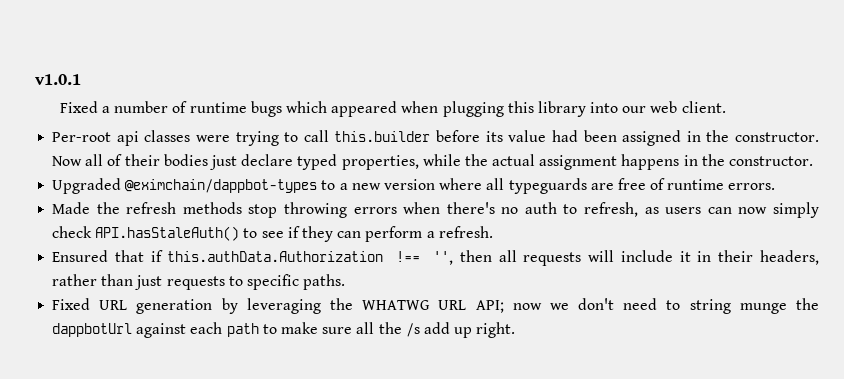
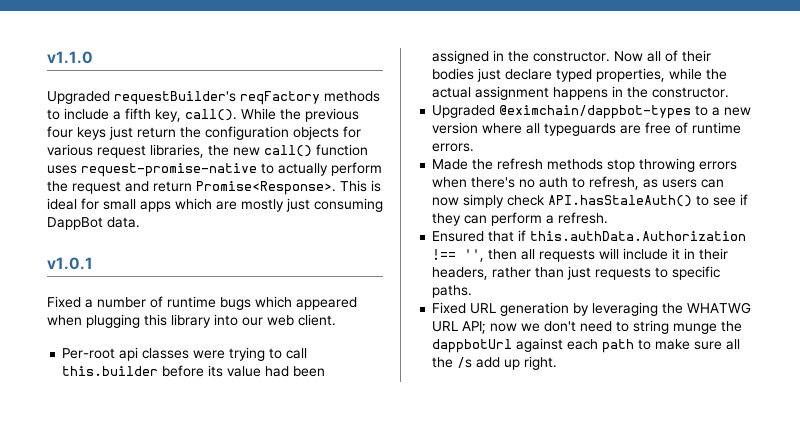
+ v1.1.0
+ Upgraded requestBuilder's reqFactory methods to include a fifth key, call(). While the previous four keys just return the configuration objects for various request libraries, the new call() function uses request-promise-native to actually perform the request and return Promise<Response>. This is ideal for small apps which are mostly just consuming DappBot data.

